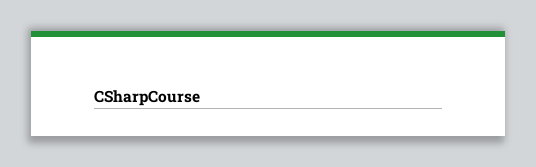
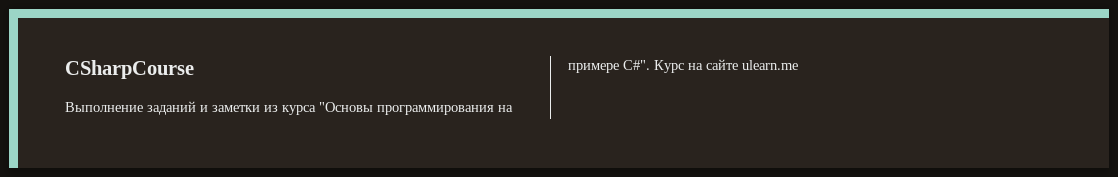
+ Выполнение заданий и заметки из курса "Основы программирования на примере C#". Курс на сайте ulearn.me

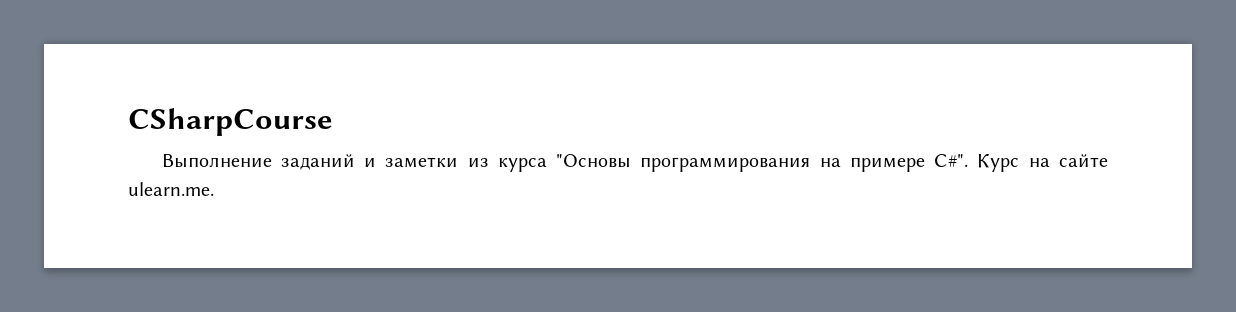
- Выполнение заданий и заметки из курса "Основы программирования на примере C#". Курс на сайте ulearn.me
+ Выполнение заданий и заметки из курса "Основы программирования на примере C#". Курс на сайте ulearn.me.

